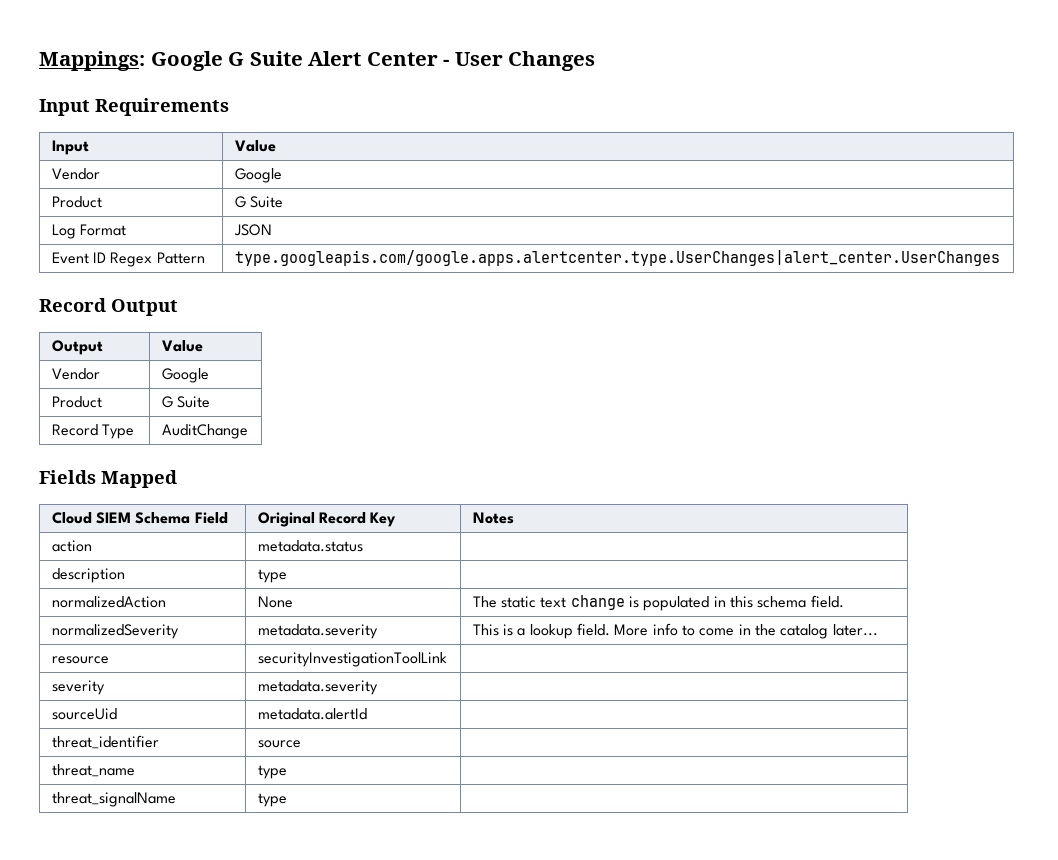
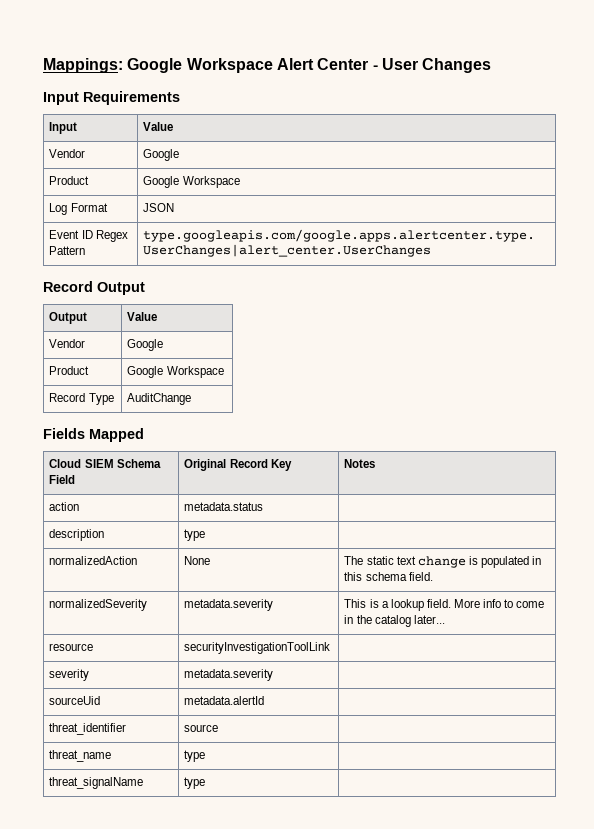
- Mappings: Google G Suite Alert Center - User Changes
+ Mappings: Google Workspace Alert Center - User Changes
  Input | Value
  Vendor | Google
- Product | G Suite
+ Product | Google Workspace
  Output | Value
  Vendor | Google
- Product | G Suite
+ Product | Google Workspace

